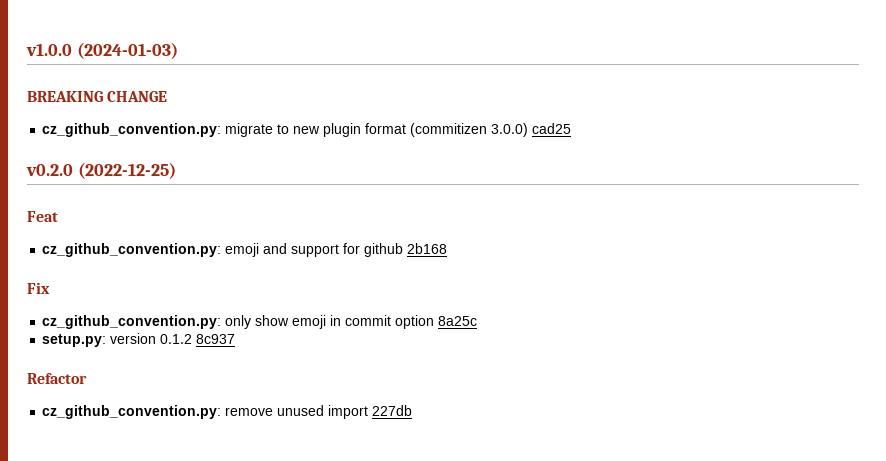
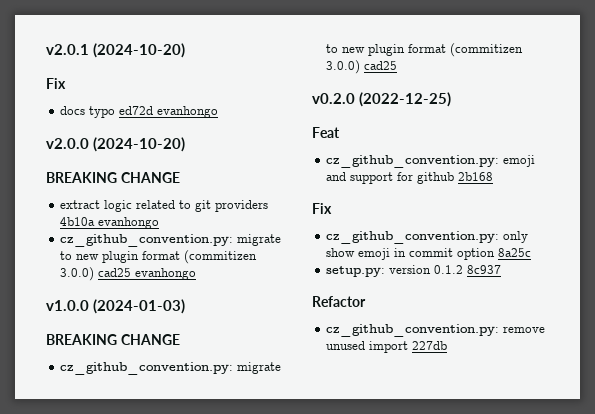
+ v2.0.1 (2024-10-20)
+ Fix
+ docs typo ed72d evanhongo
+ v2.0.0 (2024-10-20)
+ BREAKING CHANGE
+ extract logic related to git providers 4b10a evanhongo
+ cz_github_convention.py: migrate to new plugin format (commitizen 3.0.0) cad25 evanhongo

